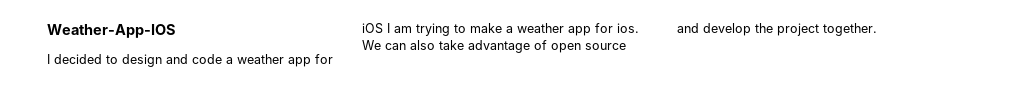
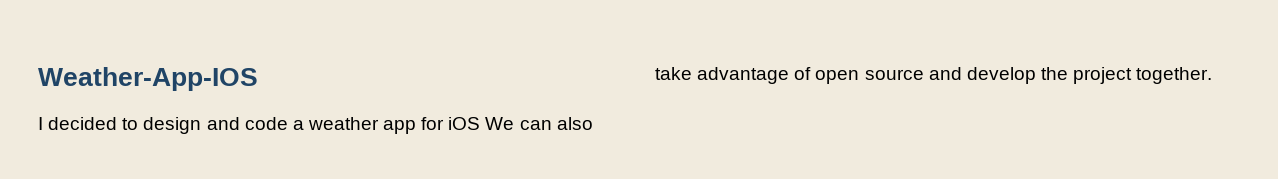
- I decided to design and code a weather app for iOS I am trying to make a weather app for ios. We can also take advantage of open source and develop the project together.
+ I decided to design and code a weather app for iOS We can also take advantage of open source and develop the project together.

